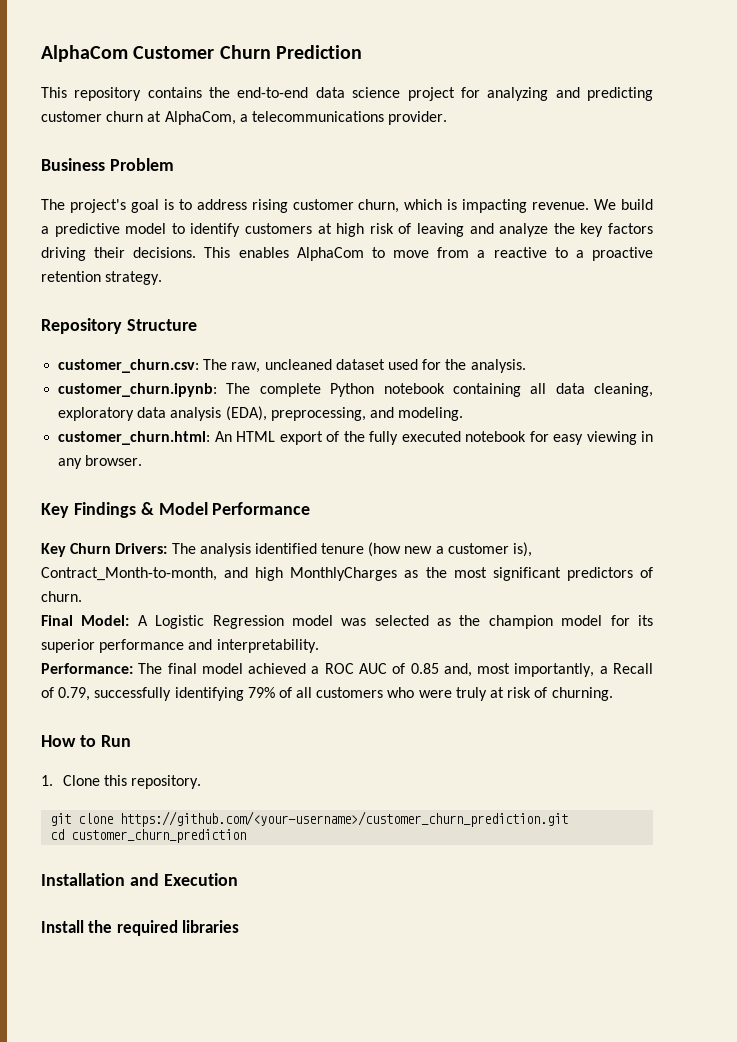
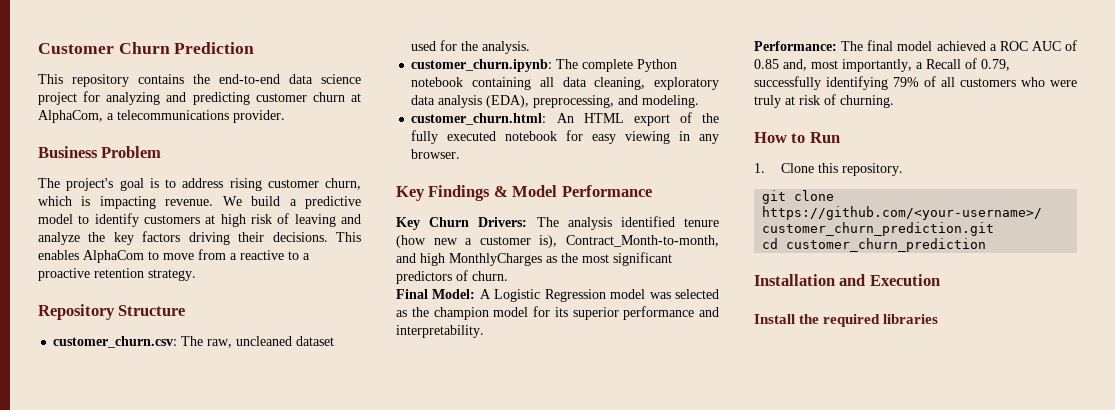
- AlphaCom Customer Churn Prediction
+ Customer Churn Prediction

